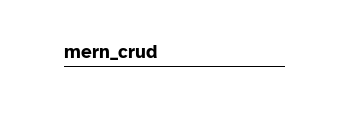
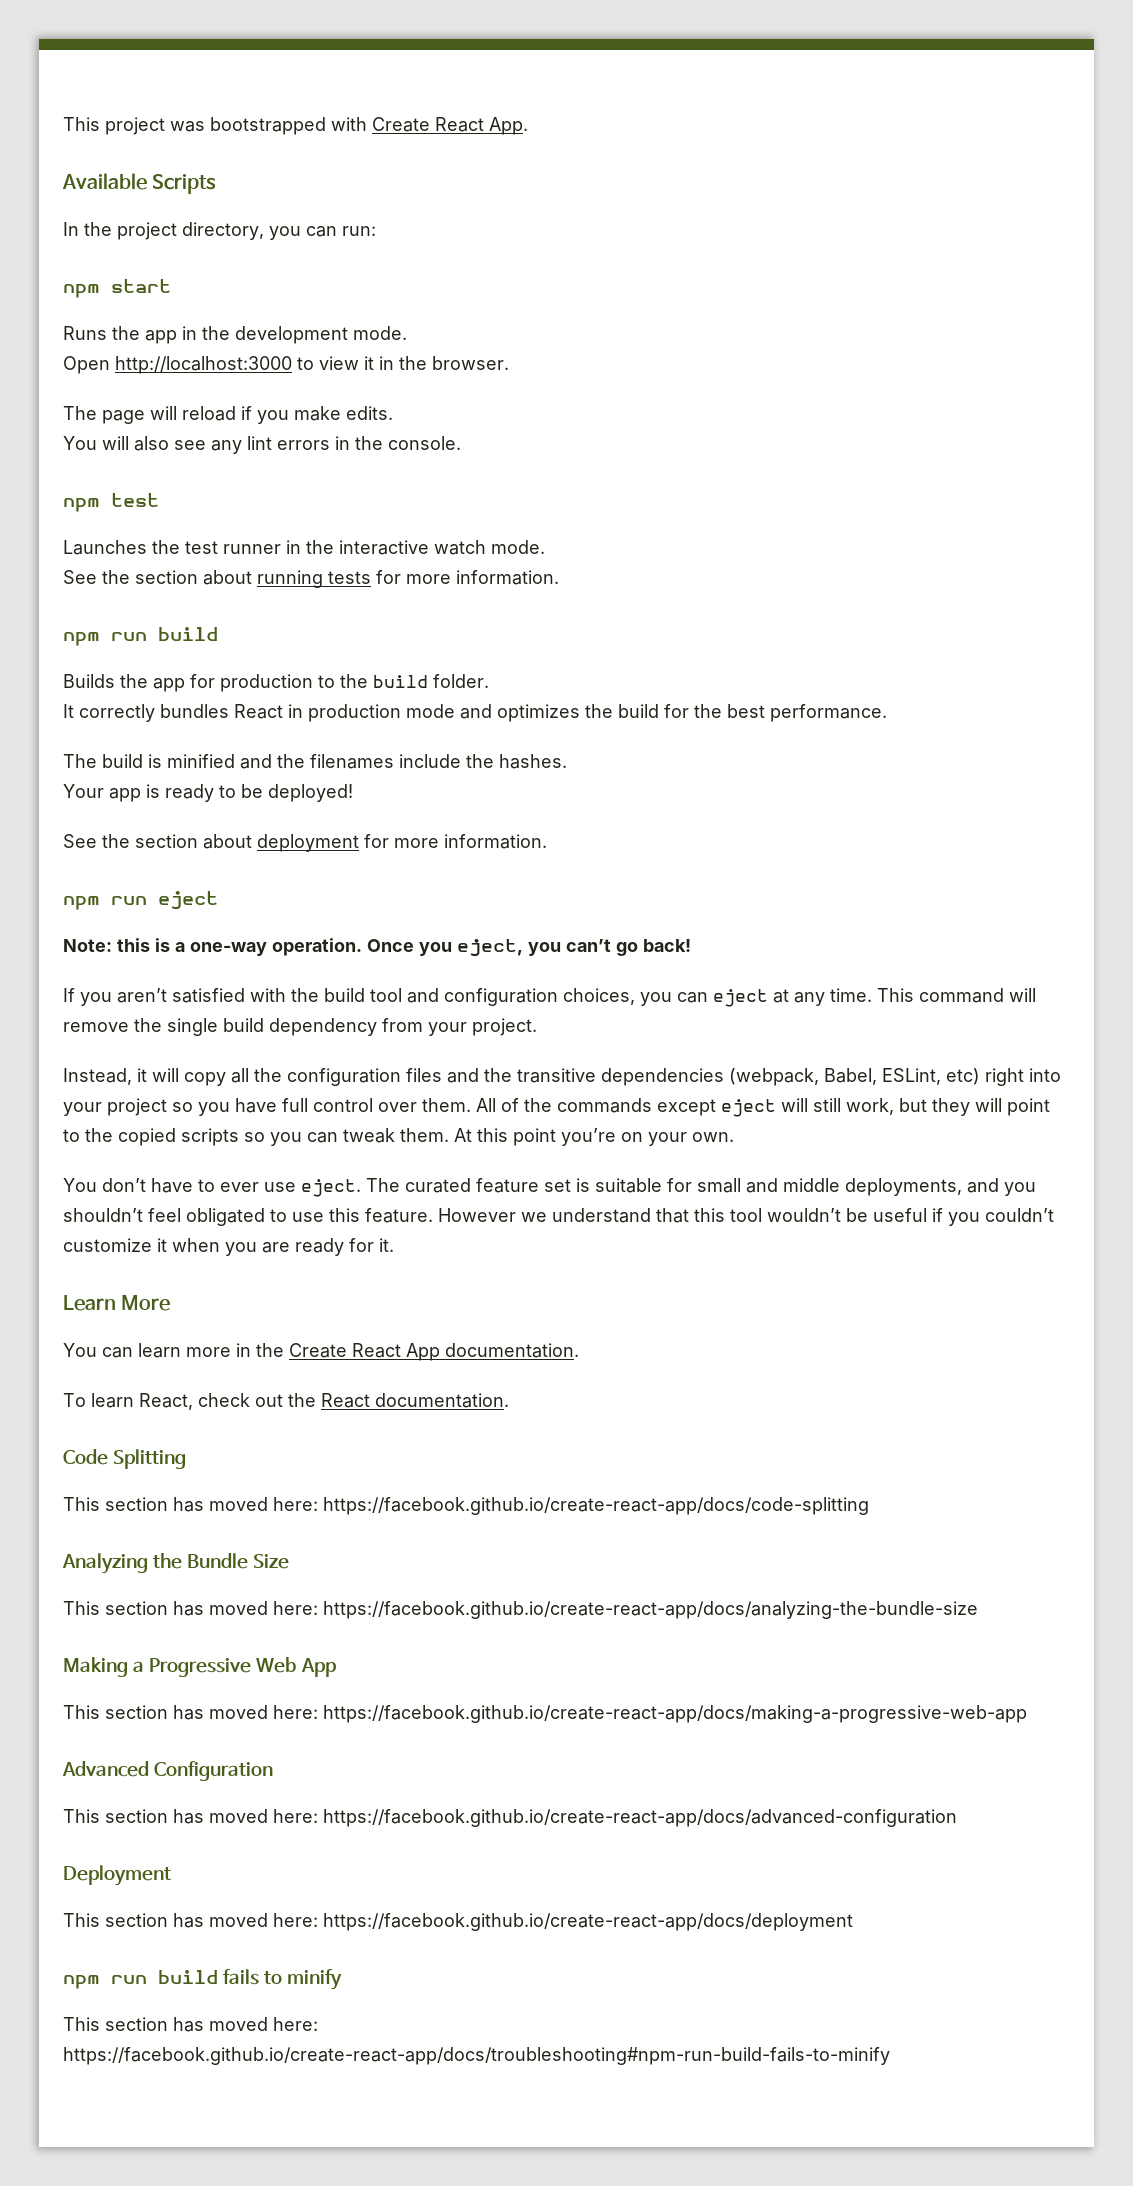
- mern_crud
+ This project was bootstrapped with Create React App.
+ Available Scripts
+ In the project directory, you can run:
+ npm start
+ Runs the app in the development mode.
+ Open http://localhost:3000 to view it in the browser.
+ The page will reload if you make edits.
+ You will also see any lint errors in the console.
+ npm test
+ Launches the test runner in the interactive watch mode.
+ See the section about running tests for more information.
+ npm run build
+ Builds the app for production to the build folder.
+ It correctly bundles React in production mode and optimizes the build for the best performance.
+ The build is minified and the filenames include the hashes.
+ Your app is ready to be deployed!
+ See the section about deployment for more information.
+ npm run eject
+ Note: this is a one-way operation. Once you eject, you can’t go back!
+ If you aren’t satisfied with the build tool and configuration choices, you can eject at any time. This command will remove the single build dependency from your project.
+ Instead, it will copy all the configuration files and the transitive dependencies (webpack, Babel, ESLint, etc) right into your project so you have full control over them. All of the commands except eject will still work, but they will point to the copied scripts so you can tweak them. At this point you’re on your own.
+ You don’t have to ever use eject. The curated feature set is suitable for small and middle deployments, and you shouldn’t feel obligated to use this feature. However we understand that this tool wouldn’t be useful if you couldn’t customize it when you are ready for it.
+ Learn More
+ You can learn more in the Create React App documentation.
+ To learn React, check out the React documentation.
+ Code Splitting
+ This section has moved here: https://facebook.github.io/create-react-app/docs/code-splitting
+ Analyzing the Bundle Size
+ This section has moved here: https://facebook.github.io/create-react-app/docs/analyzing-the-bundle-size
+ Making a Progressive Web App
+ This section has moved here: https://facebook.github.io/create-react-app/docs/making-a-progressive-web-app
+ Advanced Configuration
+ This section has moved here: https://facebook.github.io/create-react-app/docs/advanced-configuration
+ Deployment
+ This section has moved here: https://facebook.github.io/create-react-app/docs/deployment
+ npm run build fails to minify
+ This section has moved here: https://facebook.github.io/create-react-app/docs/troubleshooting#npm-run-build-fails-to-minify

